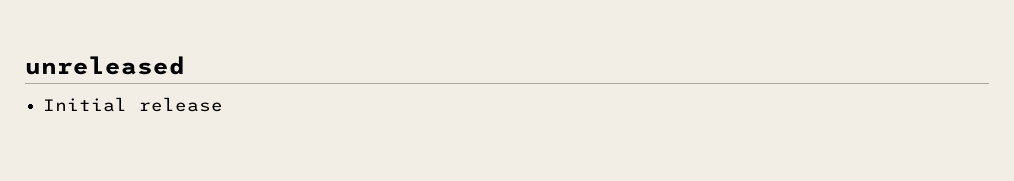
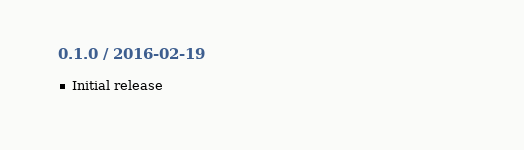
- unreleased
+ 0.1.0 / 2016-02-19

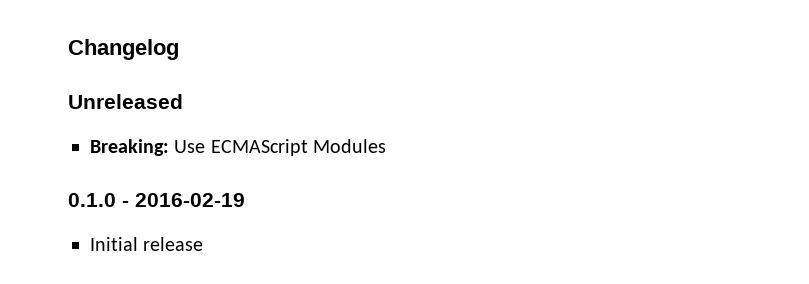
- 0.1.0 / 2016-02-19
+ Changelog
+ Unreleased
+ Breaking: Use ECMAScript Modules
+ 0.1.0 - 2016-02-19

